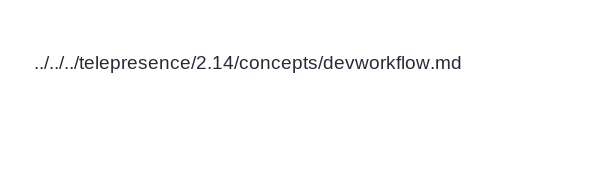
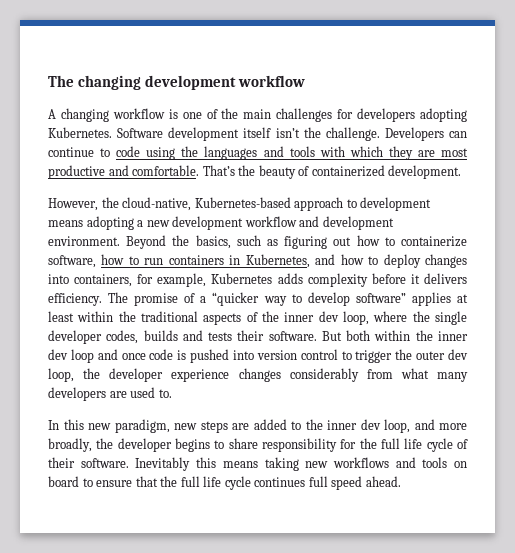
- ../../../telepresence/2.14/concepts/devworkflow.md
+ The changing development workflow
+ A changing workflow is one of the main challenges for developers adopting Kubernetes. Software development itself isn’t the challenge. Developers can continue to code using the languages and tools with which they are most productive and comfortable. That’s the beauty of containerized development.
+ However, the cloud-native, Kubernetes-based approach to development means adopting a new development workflow and development environment. Beyond the basics, such as figuring out how to containerize software, how to run containers in Kubernetes, and how to deploy changes into containers, for example, Kubernetes adds complexity before it delivers efficiency. The promise of a “quicker way to develop software” applies at least within the traditional aspects of the inner dev loop, where the single developer codes, builds and tests their software. But both within the inner dev loop and once code is pushed into version control to trigger the outer dev loop, the developer experience changes considerably from what many developers are used to.
+ In this new paradigm, new steps are added to the inner dev loop, and more broadly, the developer begins to share responsibility for the full life cycle of their software. Inevitably this means taking new workflows and tools on board to ensure that the full life cycle continues full speed ahead.

